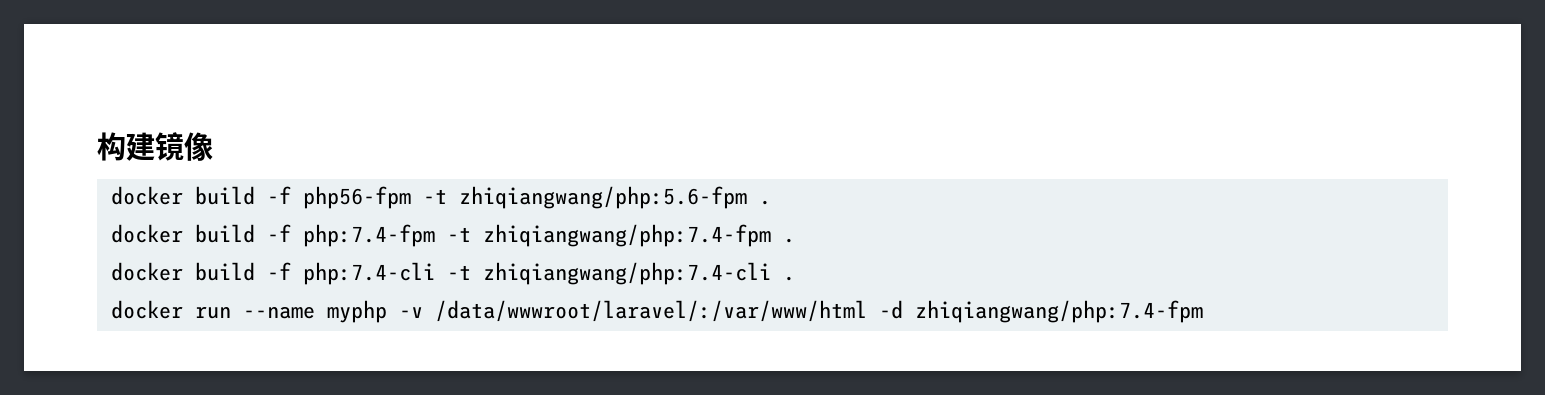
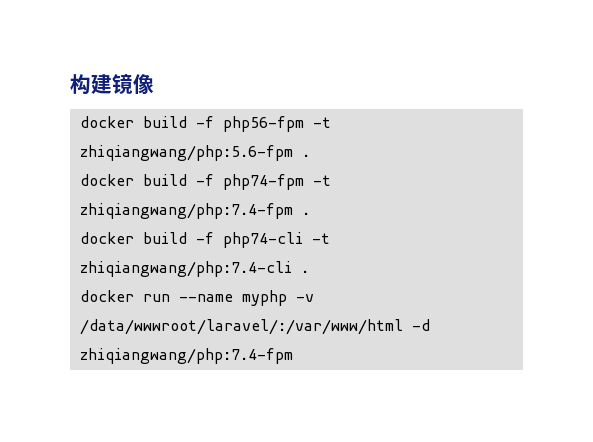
- docker build -f php:7.4-fpm -t zhiqiangwang/php:7.4-fpm .
+ docker build -f php74-fpm -t zhiqiangwang/php:7.4-fpm .
- docker build -f php:7.4-cli -t zhiqiangwang/php:7.4-cli .
+ docker build -f php74-cli -t zhiqiangwang/php:7.4-cli .

